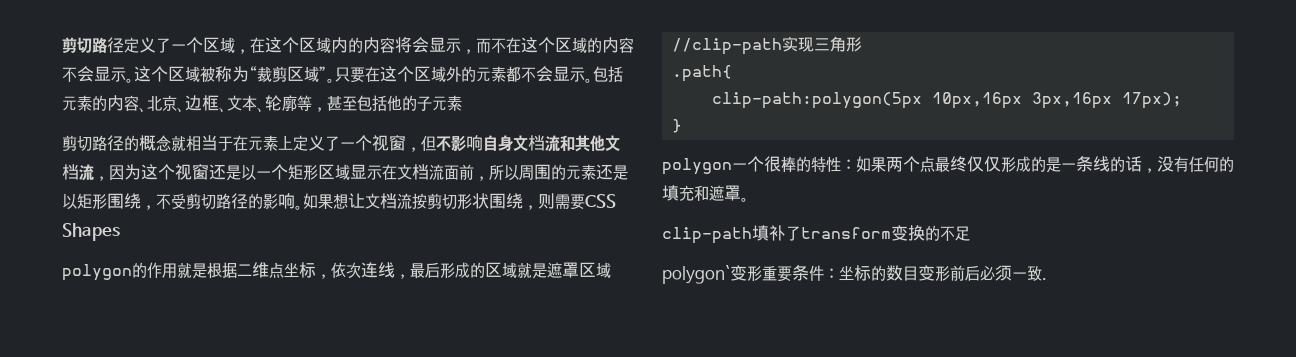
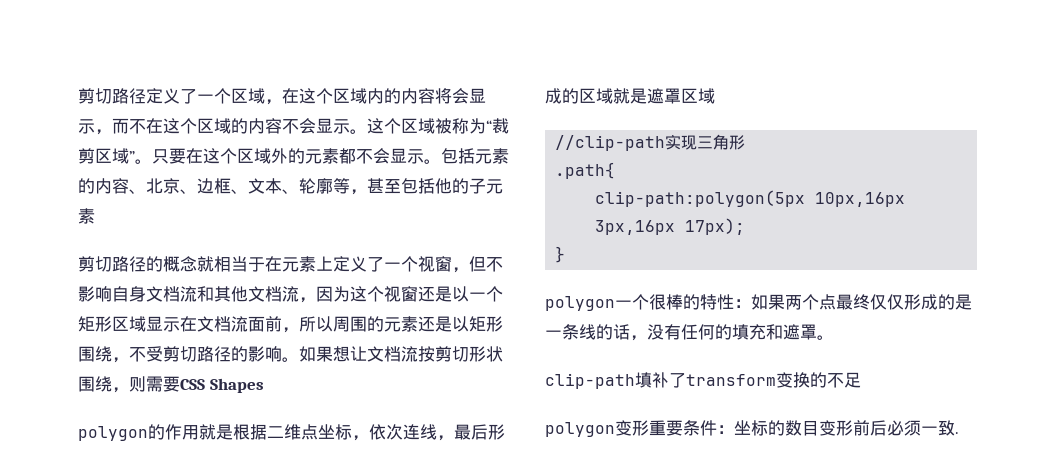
- polygon`变形重要条件：坐标的数目变形前后必须一致.
+ polygon变形重要条件：坐标的数目变形前后必须一致.

